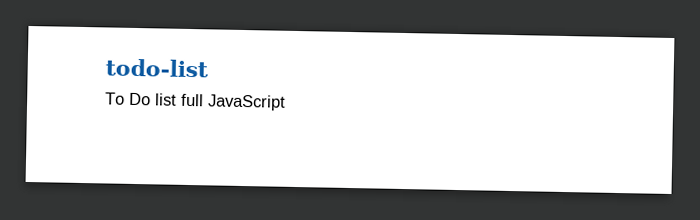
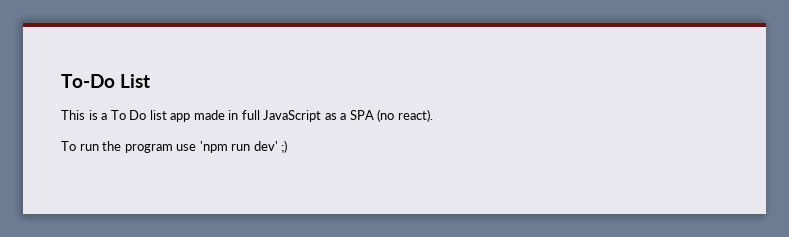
- todo-list
- To Do list full JavaScript
+ To-Do List
+ This is a To Do list app made in full JavaScript as a SPA (no react).
+ To run the program use 'npm run dev' ;)

